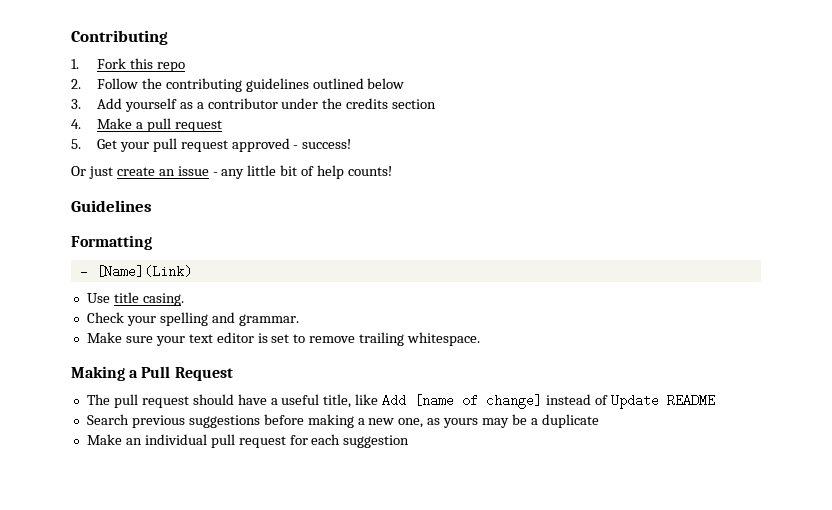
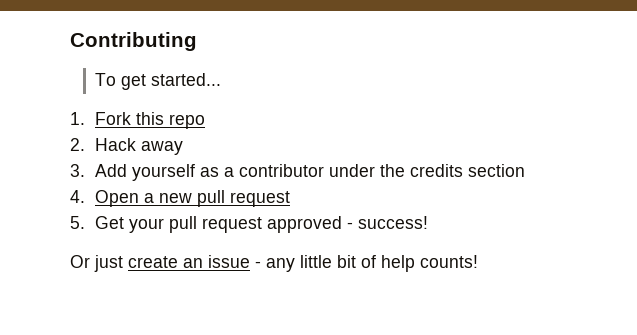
+ To get started...
- 2. Follow the contributing guidelines outlined below
+ 2. Hack away
- 4. Make a pull request
+ 4. Open a new pull request
- Guidelines
- Formatting
- - [Name](Link)
- Use title casing.
- Check your spelling and grammar.
- Make sure your text editor is set to remove trailing whitespace.
- Making a Pull Request
- The pull request should have a useful title, like Add [name of change] instead of Update README
- Search previous suggestions before making a new one, as yours may be a duplicate
- Make an individual pull request for each suggestion

